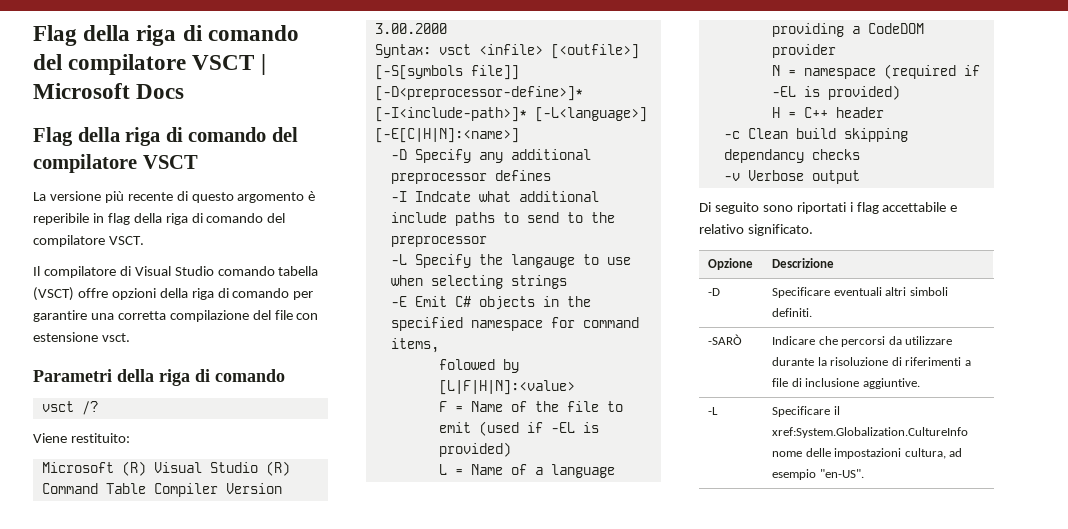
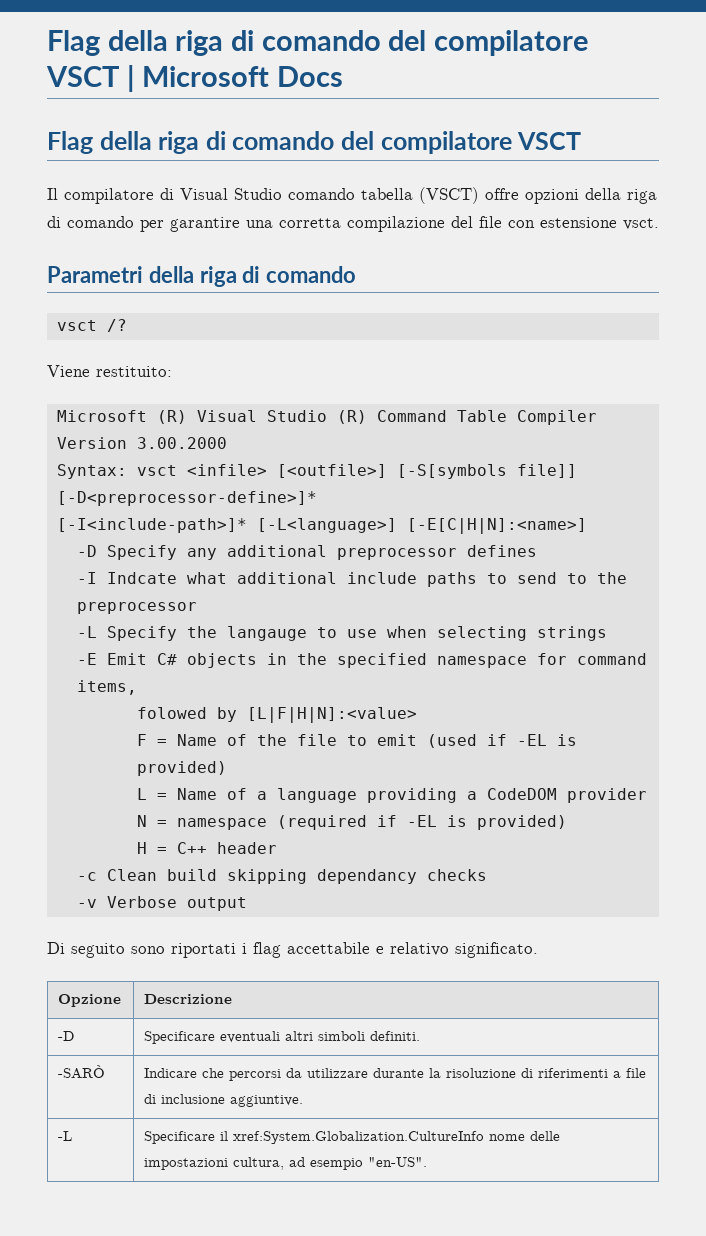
- La versione più recente di questo argomento è reperibile in flag della riga di comando del compilatore VSCT.

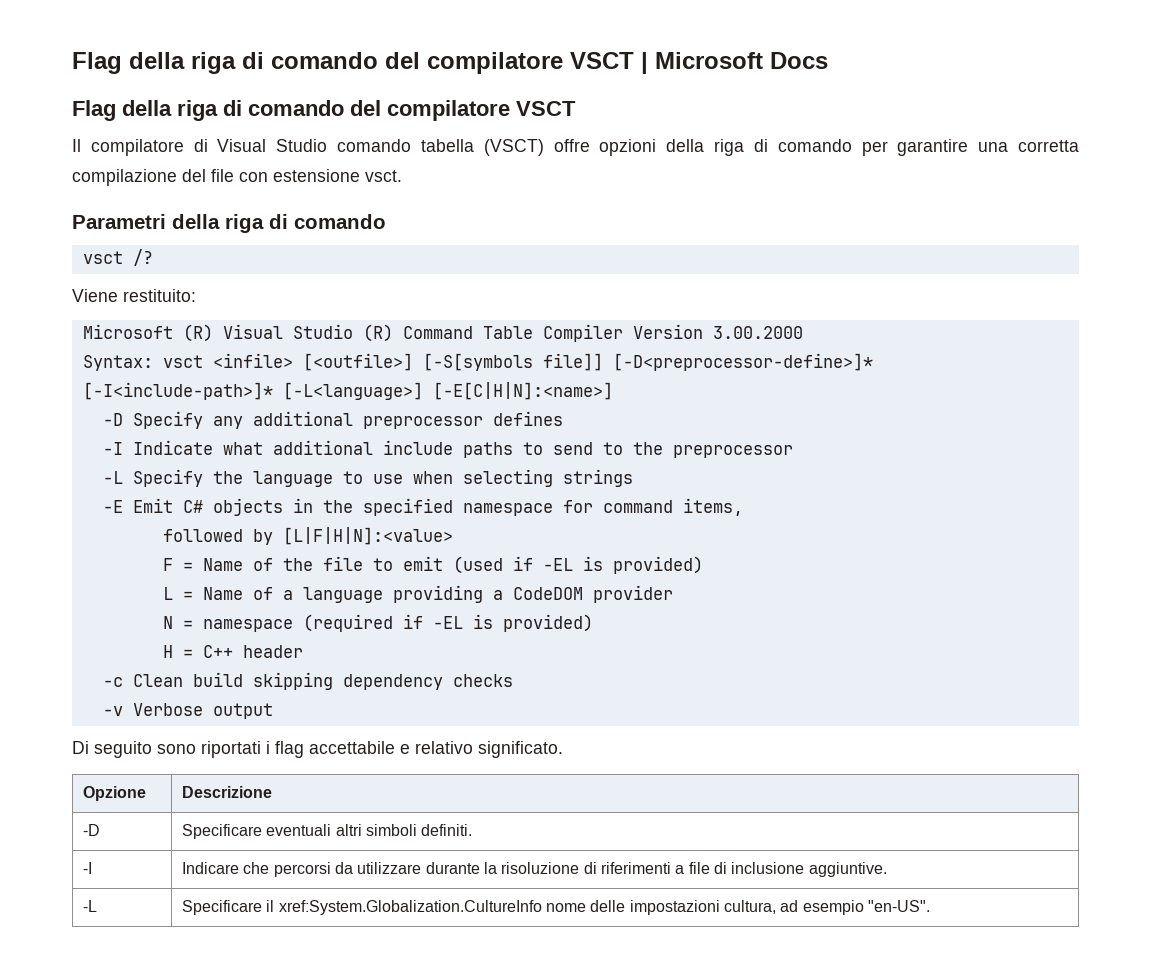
- -I Indcate what additional include paths to send to the preprocessor
+ -I Indicate what additional include paths to send to the preprocessor
- -L Specify the langauge to use when selecting strings
+ -L Specify the language to use when selecting strings
- folowed by [L|F|H|N]:<value>
+ followed by [L|F|H|N]:<value>
- -c Clean build skipping dependancy checks
+ -c Clean build skipping dependency checks
- -SARÒ | Indicare che percorsi da utilizzare durante la risoluzione di riferimenti a file di inclusione aggiuntive.
+ -I | Indicare che percorsi da utilizzare durante la risoluzione di riferimenti a file di inclusione aggiuntive.

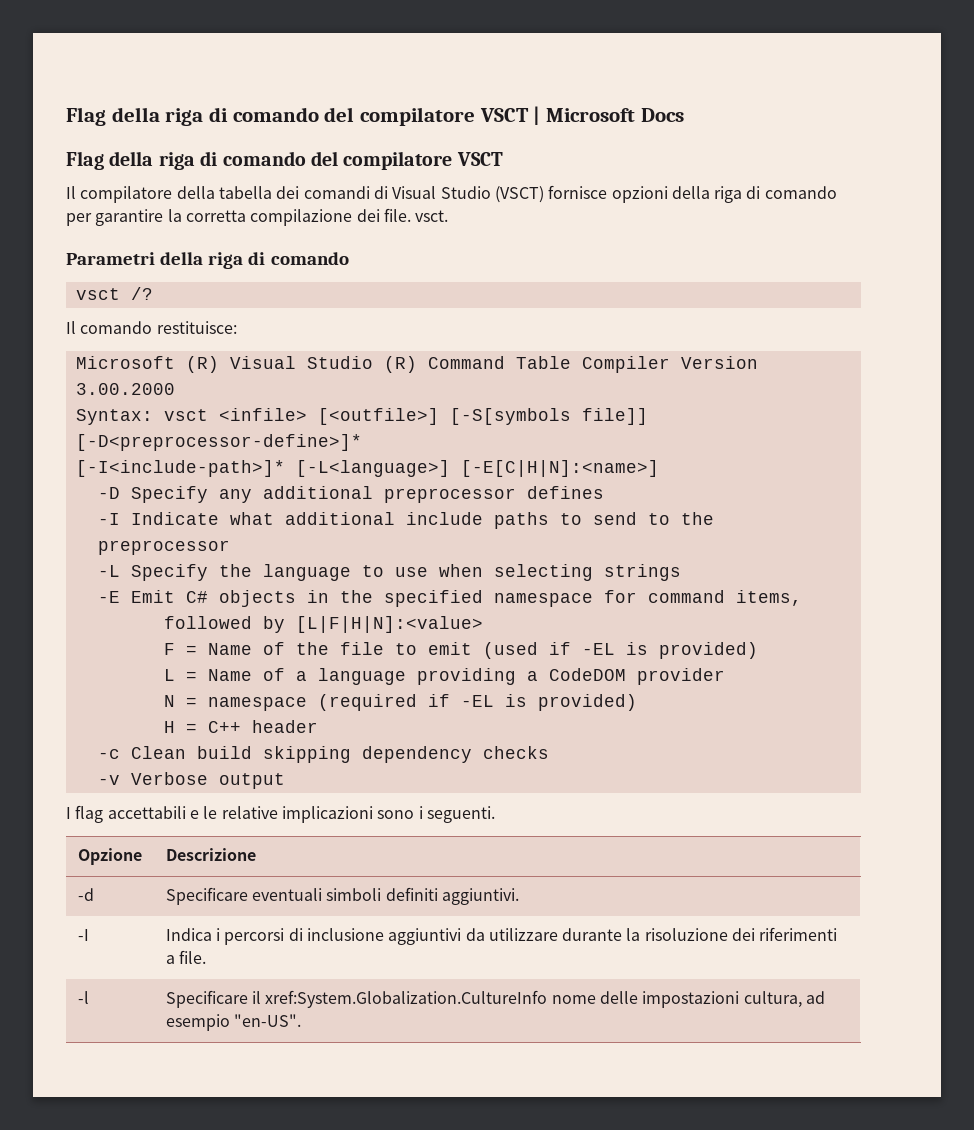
- Il compilatore di Visual Studio comando tabella (VSCT) offre opzioni della riga di comando per garantire una corretta compilazione del file con estensione vsct.
+ Il compilatore della tabella dei comandi di Visual Studio (VSCT) fornisce opzioni della riga di comando per garantire la corretta compilazione dei file. vsct.
- Viene restituito:
+ Il comando restituisce:
- Di seguito sono riportati i flag accettabile e relativo significato.
+ I flag accettabili e le relative implicazioni sono i seguenti.
- -D | Specificare eventuali altri simboli definiti.
- -I | Indicare che percorsi da utilizzare durante la risoluzione di riferimenti a file di inclusione aggiuntive.
- -L | Specificare il xref:System.Globalization.CultureInfo nome delle impostazioni cultura, ad esempio "en-US".
+ -d | Specificare eventuali simboli definiti aggiuntivi.
+ -I | Indica i percorsi di inclusione aggiuntivi da utilizzare durante la risoluzione dei riferimenti a file.
+ -l | Specificare il xref:System.Globalization.CultureInfo nome delle impostazioni cultura, ad esempio "en-US".

